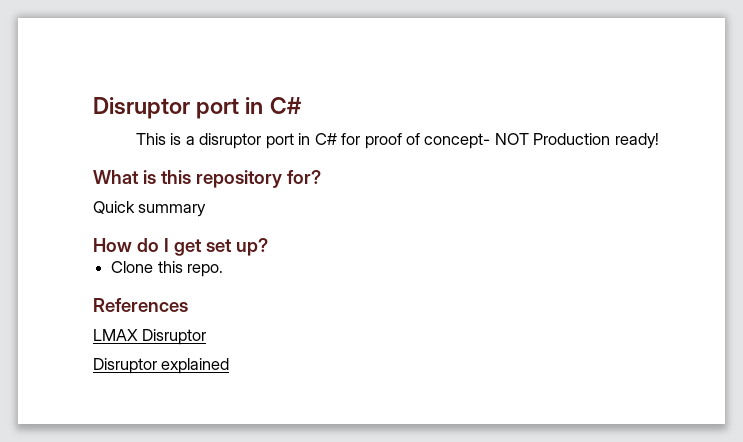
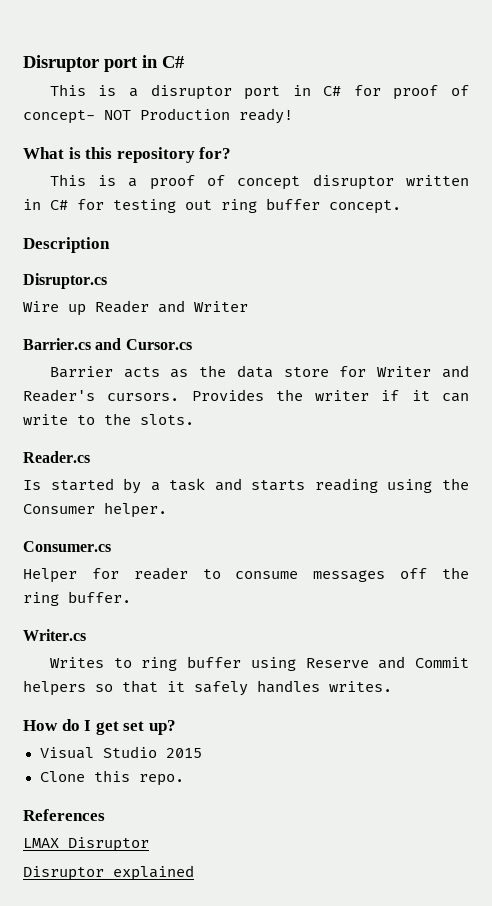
- Quick summary
+ This is a proof of concept disruptor written in C# for testing out ring buffer concept.
+ Description
+ Disruptor.cs
+ Wire up Reader and Writer
+ Barrier.cs and Cursor.cs
+ Barrier acts as the data store for Writer and Reader's cursors. Provides the writer if it can write to the slots.
+ Reader.cs
+ Is started by a task and starts reading using the Consumer helper.
+ Consumer.cs
+ Helper for reader to consume messages off the ring buffer.
+ Writer.cs
+ Writes to ring buffer using Reserve and Commit helpers so that it safely handles writes.
+ Visual Studio 2015

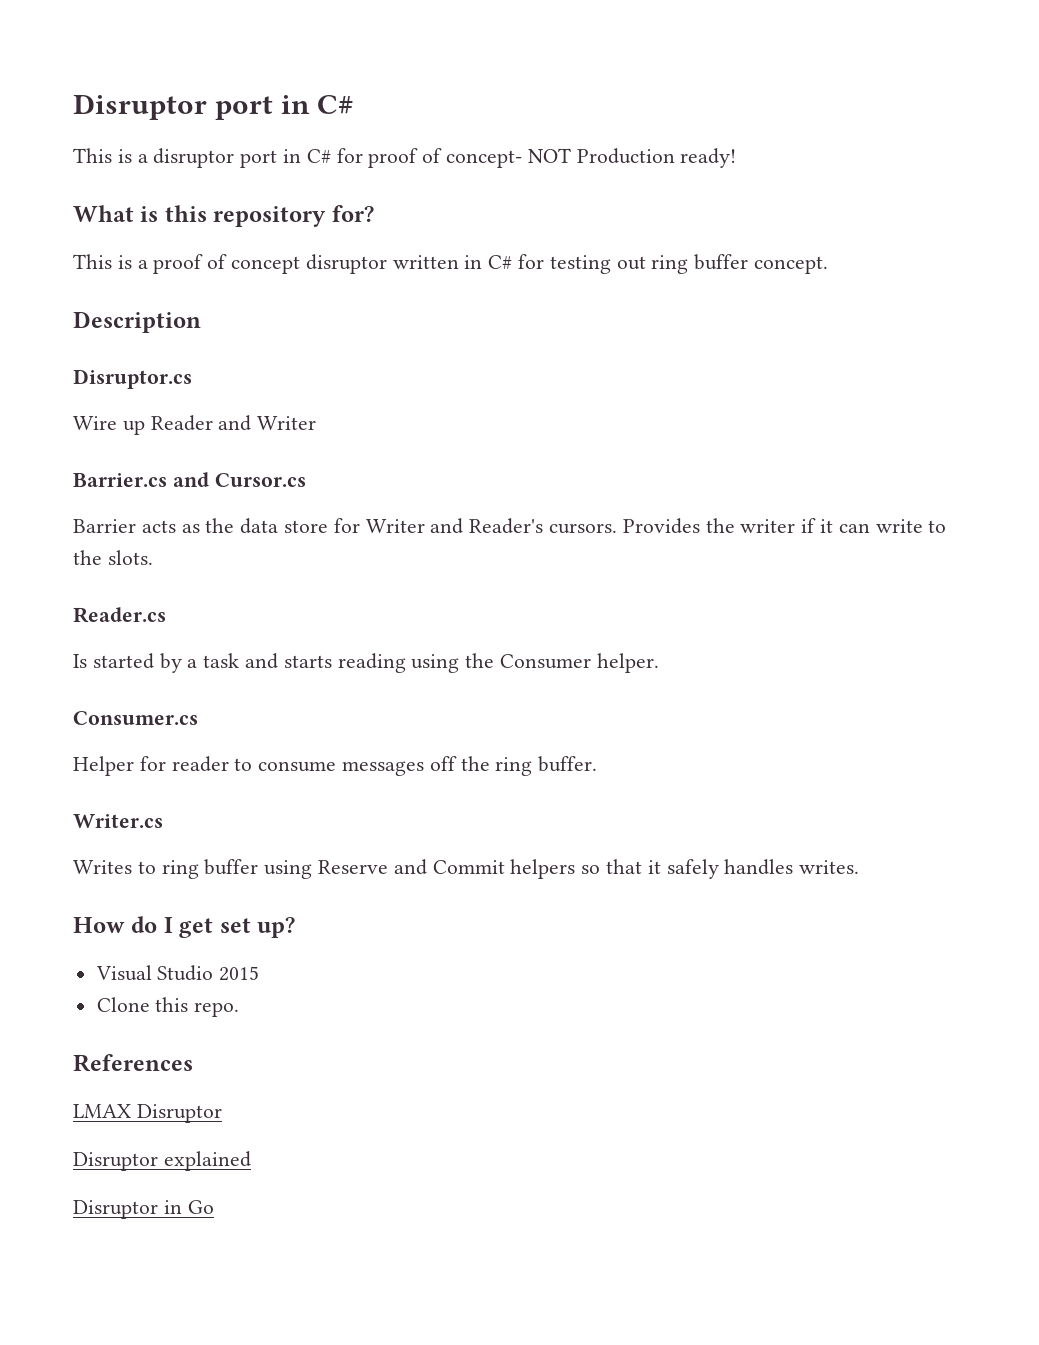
+ Disruptor in Go

